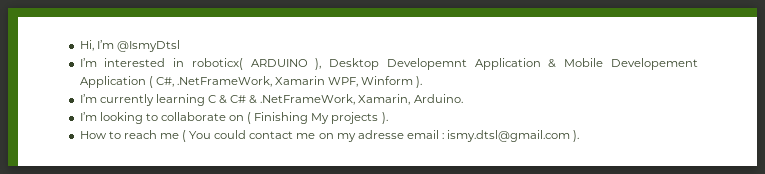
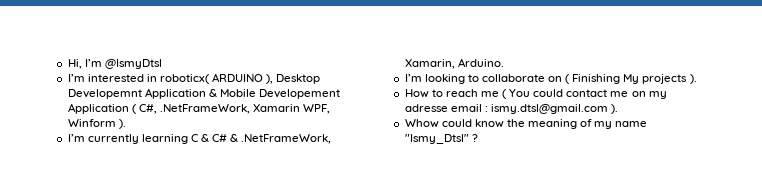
+ Whow could know the meaning of my name "Ismy_Dtsl" ?

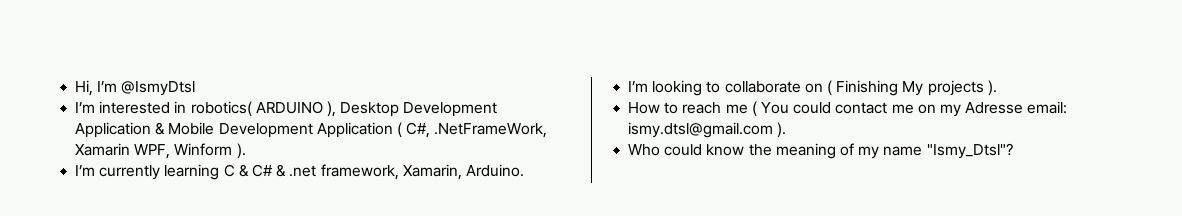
- I’m interested in roboticx( ARDUINO ), Desktop Developemnt Application & Mobile Developement Application ( C#, .NetFrameWork, Xamarin WPF, Winform ).
+ I’m interested in robotics( ARDUINO ), Desktop Development Application & Mobile Development Application ( C#, .NetFrameWork, Xamarin WPF, Winform ).
- I’m currently learning C & C# & .NetFrameWork, Xamarin, Arduino.
+ I’m currently learning C & C# & .net framework, Xamarin, Arduino.
- How to reach me ( You could contact me on my adresse email : ismy.dtsl@gmail.com ).
+ How to reach me ( You could contact me on my Adresse email: ismy.dtsl@gmail.com ).
- Whow could know the meaning of my name "Ismy_Dtsl" ?
+ Who could know the meaning of my name "Ismy_Dtsl"?

